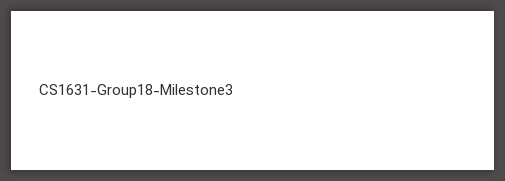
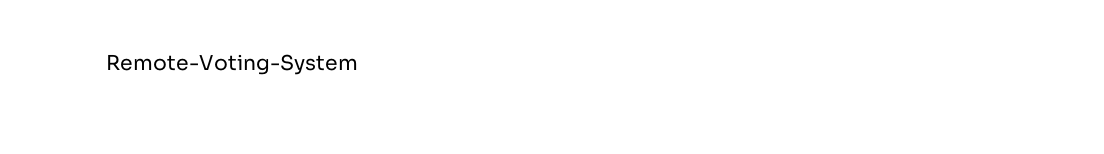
- CS1631-Group18-Milestone3
+ Remote-Voting-System

